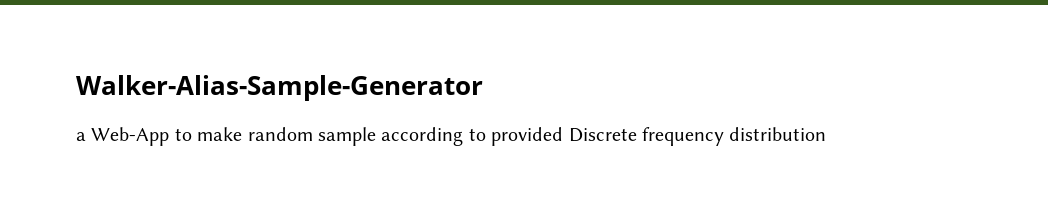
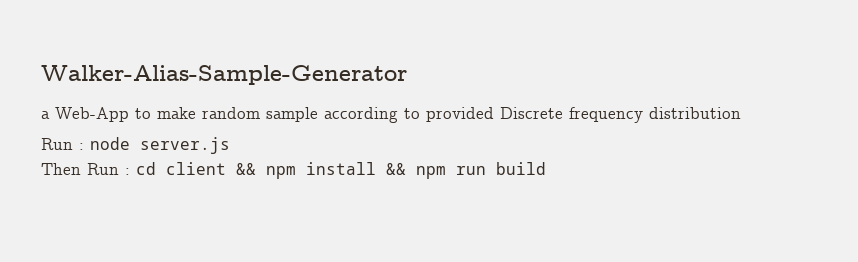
+ Run : node server.js
+ Then Run : cd client && npm install && npm run build

